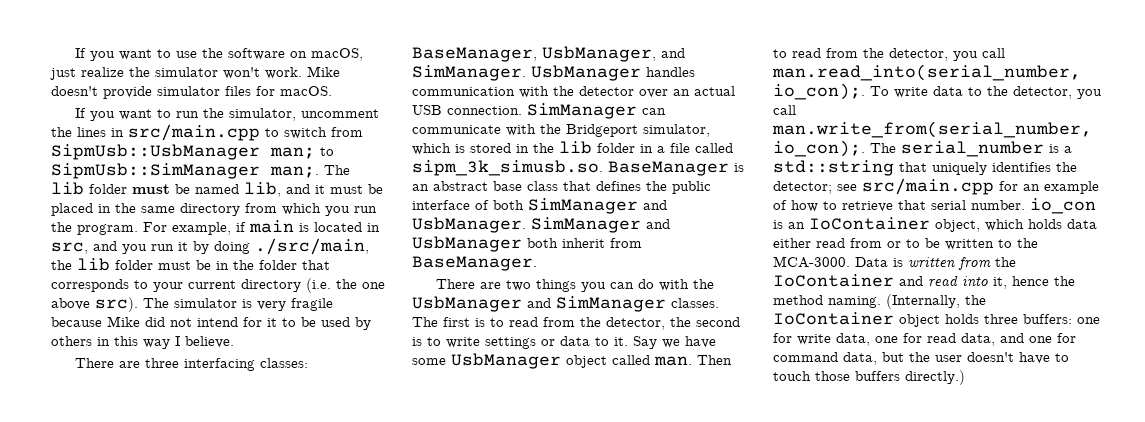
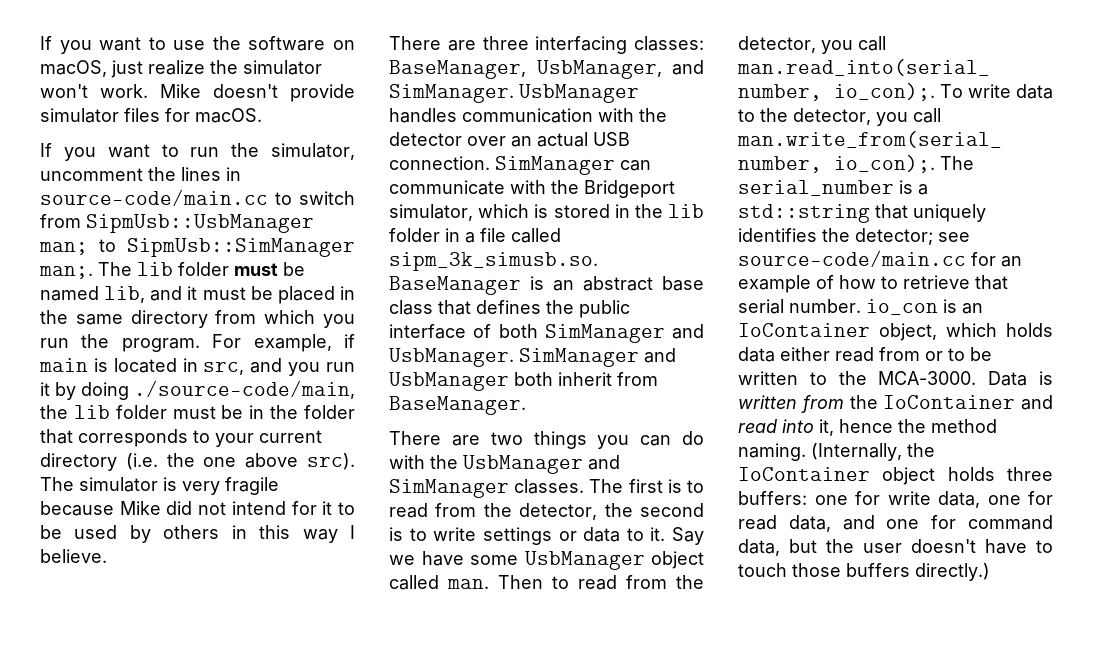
- If you want to run the simulator, uncomment the lines in src/main.cpp to switch from SipmUsb::UsbManager man; to SipmUsb::SimManager man;.
+ If you want to run the simulator, uncomment the lines in source-code/main.cc to switch from SipmUsb::UsbManager man; to SipmUsb::SimManager man;.
- For example, if main is located in src, and you run it by doing ./src/main, the lib folder must be in the folder that corresponds to your current directory (i.e. the one above src).
+ For example, if main is located in src, and you run it by doing ./source-code/main, the lib folder must be in the folder that corresponds to your current directory (i.e. the one above src).
- The serial_number is a std::string that uniquely identifies the detector; see src/main.cpp for an example of how to retrieve that serial number. io_con is an IoContainer object, which holds data either read from or to be written to the MCA-3000.
+ The serial_number is a std::string that uniquely identifies the detector; see source-code/main.cc for an example of how to retrieve that serial number. io_con is an IoContainer object, which holds data either read from or to be written to the MCA-3000.

